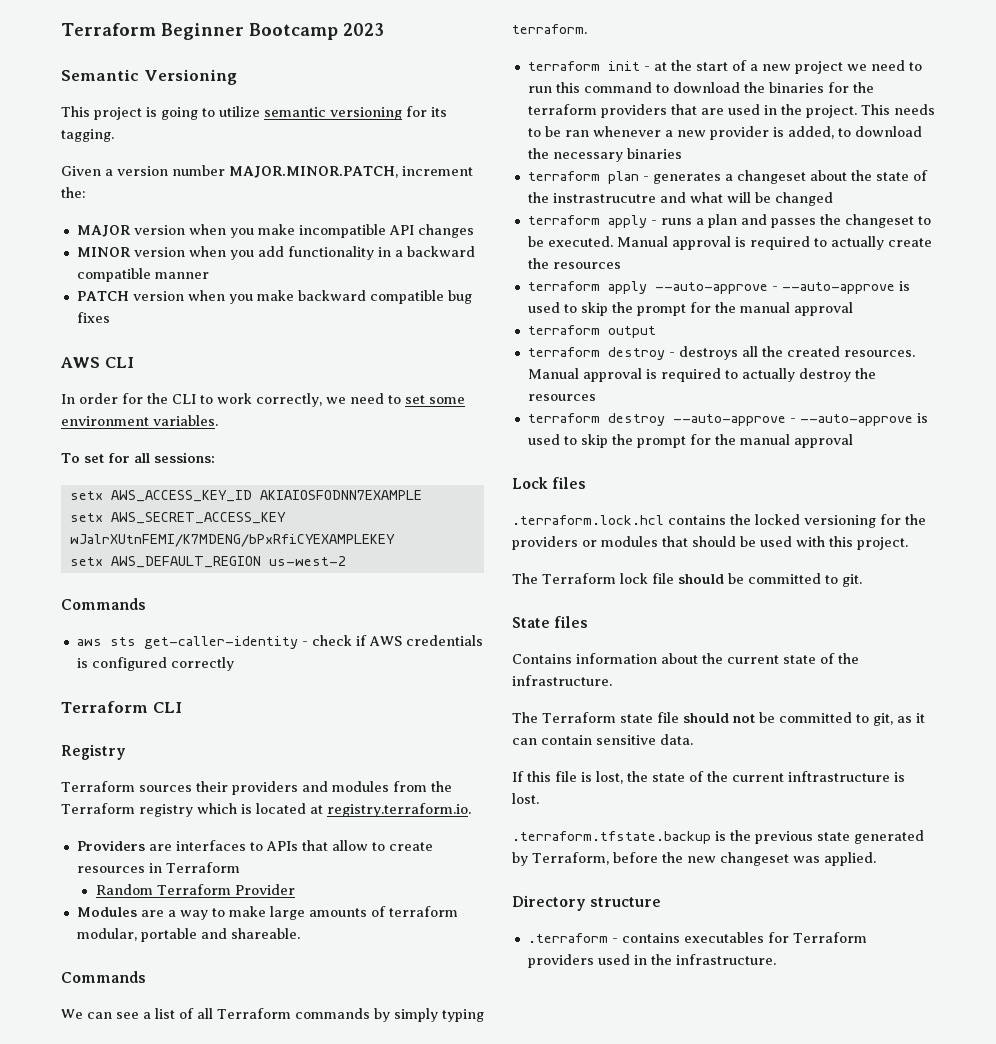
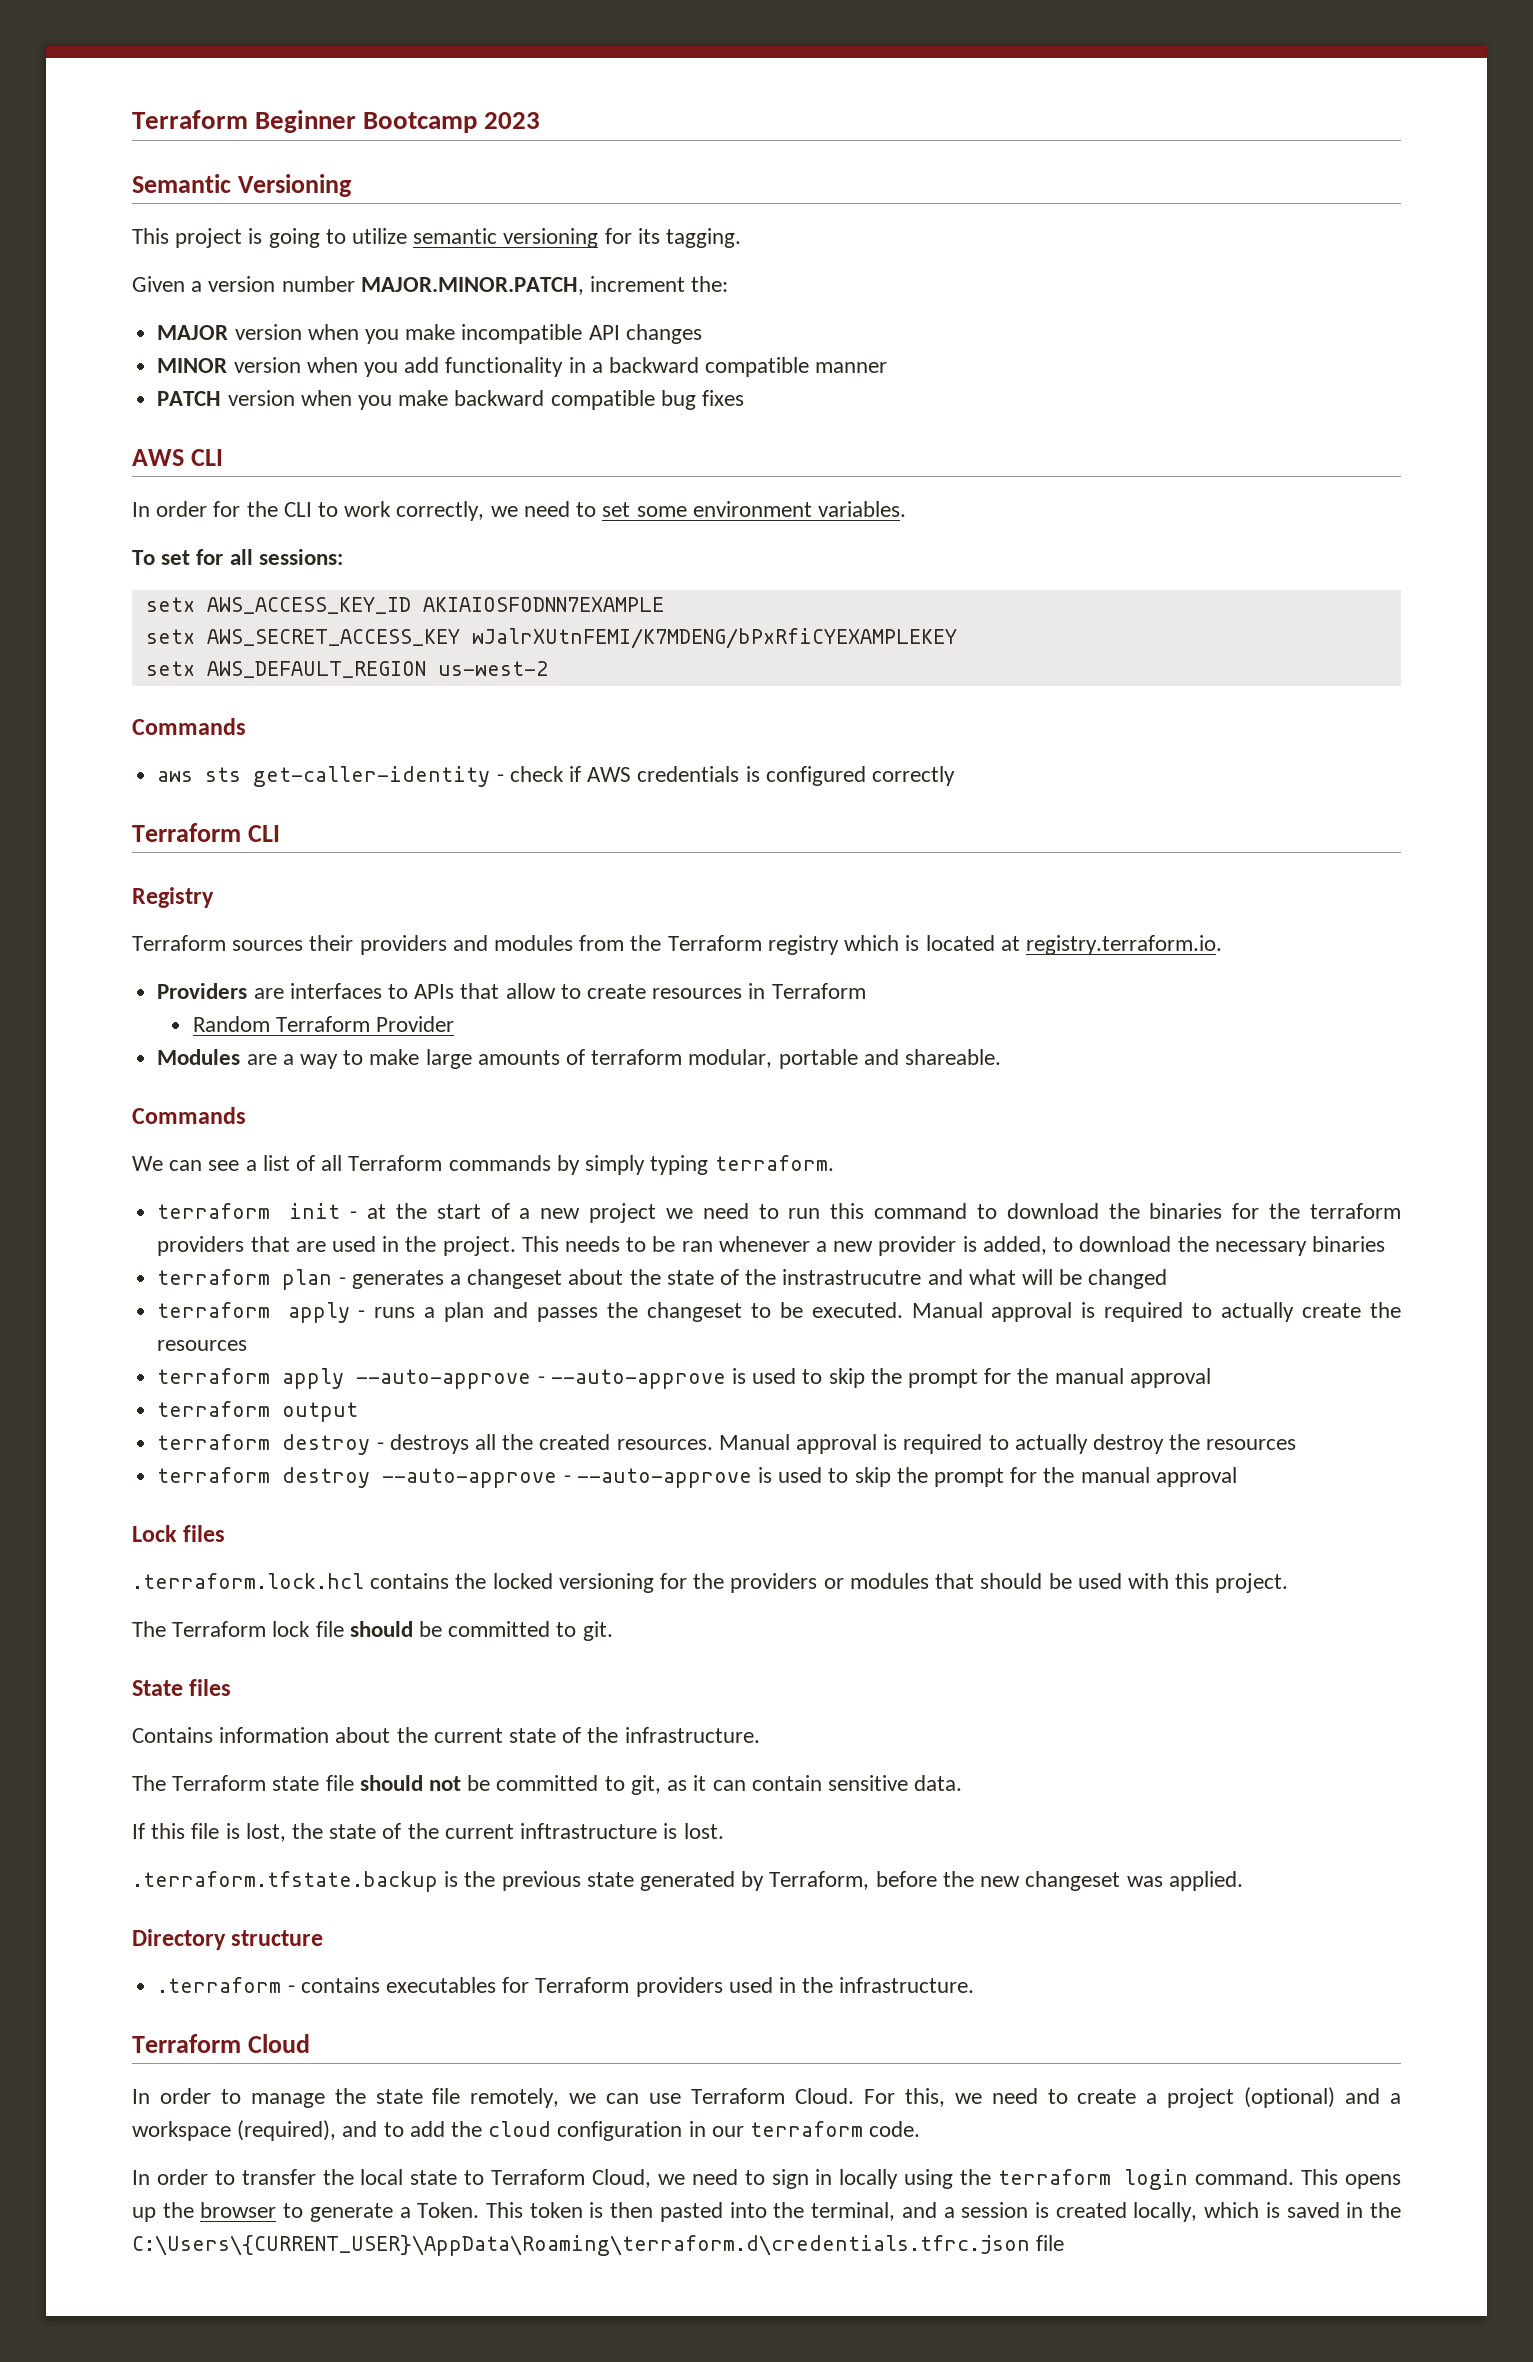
+ Terraform Cloud
+ In order to manage the state file remotely, we can use Terraform Cloud. For this, we need to create a project (optional) and a workspace (required), and to add the cloud configuration in our terraform code.
+ In order to transfer the local state to Terraform Cloud, we need to sign in locally using the terraform login command. This opens up the browser to generate a Token. This token is then pasted into the terminal, and a session is created locally, which is saved in the C:\Users\{CURRENT_USER}\AppData\Roaming\terraform.d\credentials.tfrc.json file

